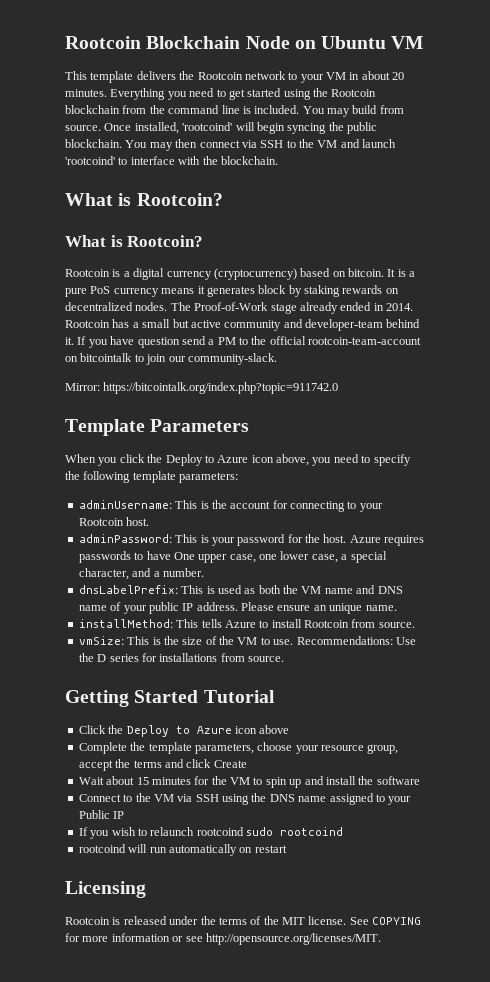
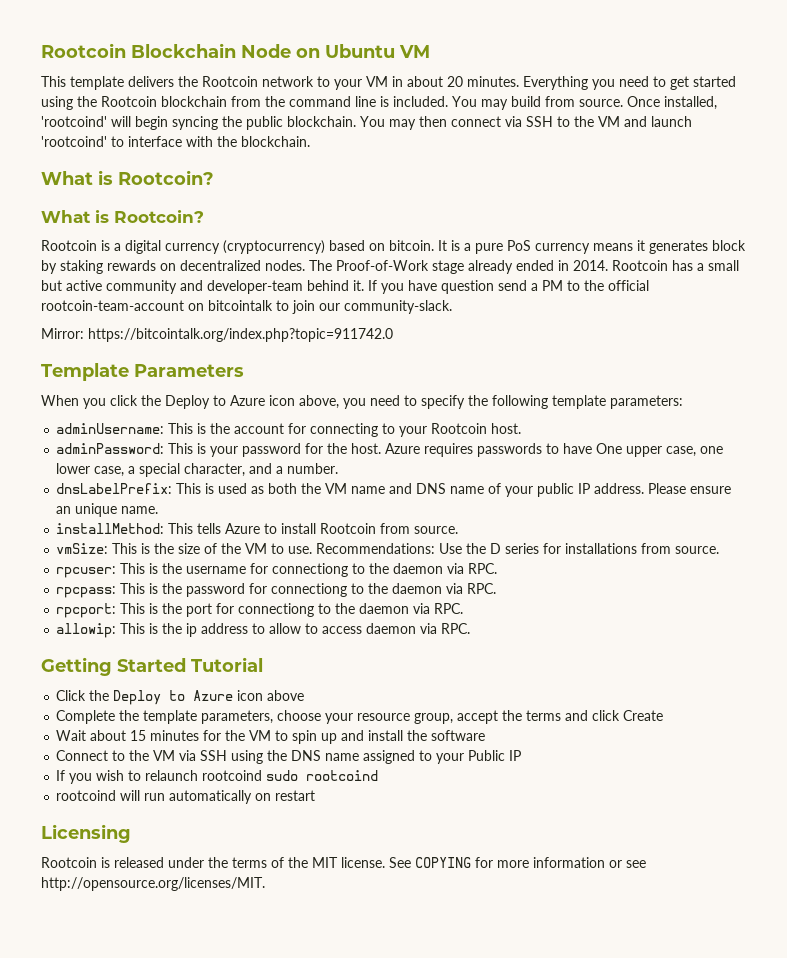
+ rpcuser: This is the username for connectiong to the daemon via RPC.
+ rpcpass: This is the password for connectiong to the daemon via RPC.
+ rpcport: This is the port for connectiong to the daemon via RPC.
+ allowip: This is the ip address to allow to access daemon via RPC.

